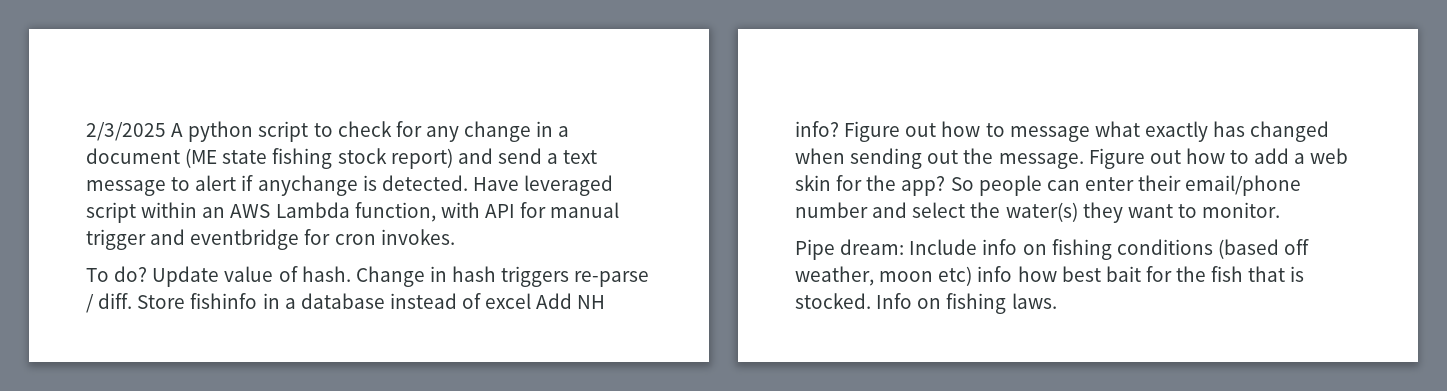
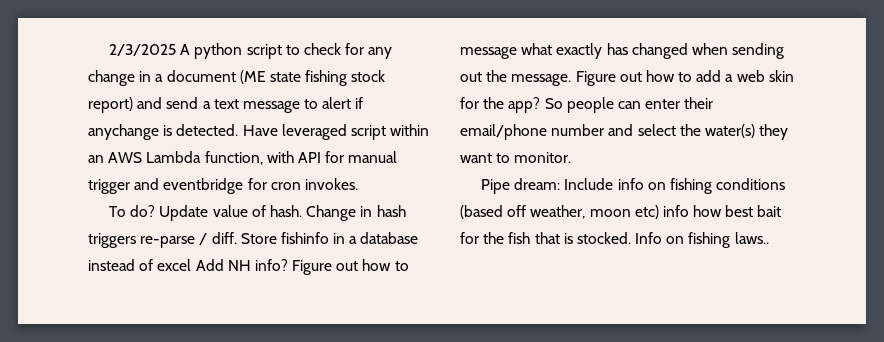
- Info on fishing laws.
+ Info on fishing laws..

